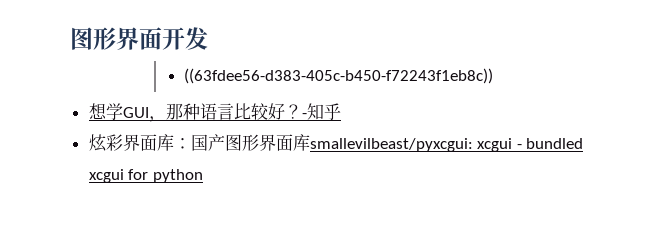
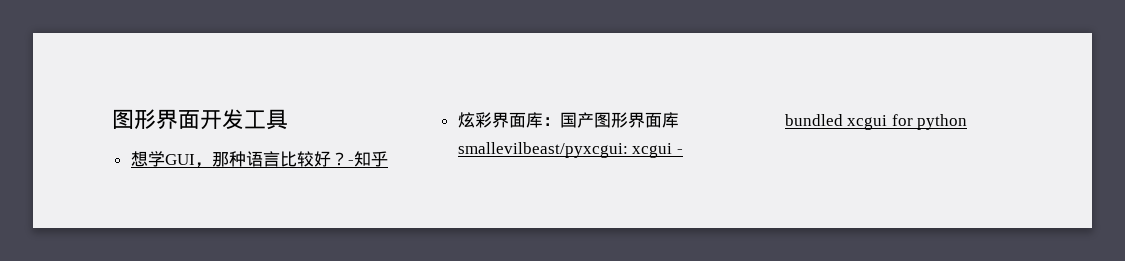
- 图形界面开发
- ((63fdee56-d383-405c-b450-f72243f1eb8c))
+ 图形界面开发工具

